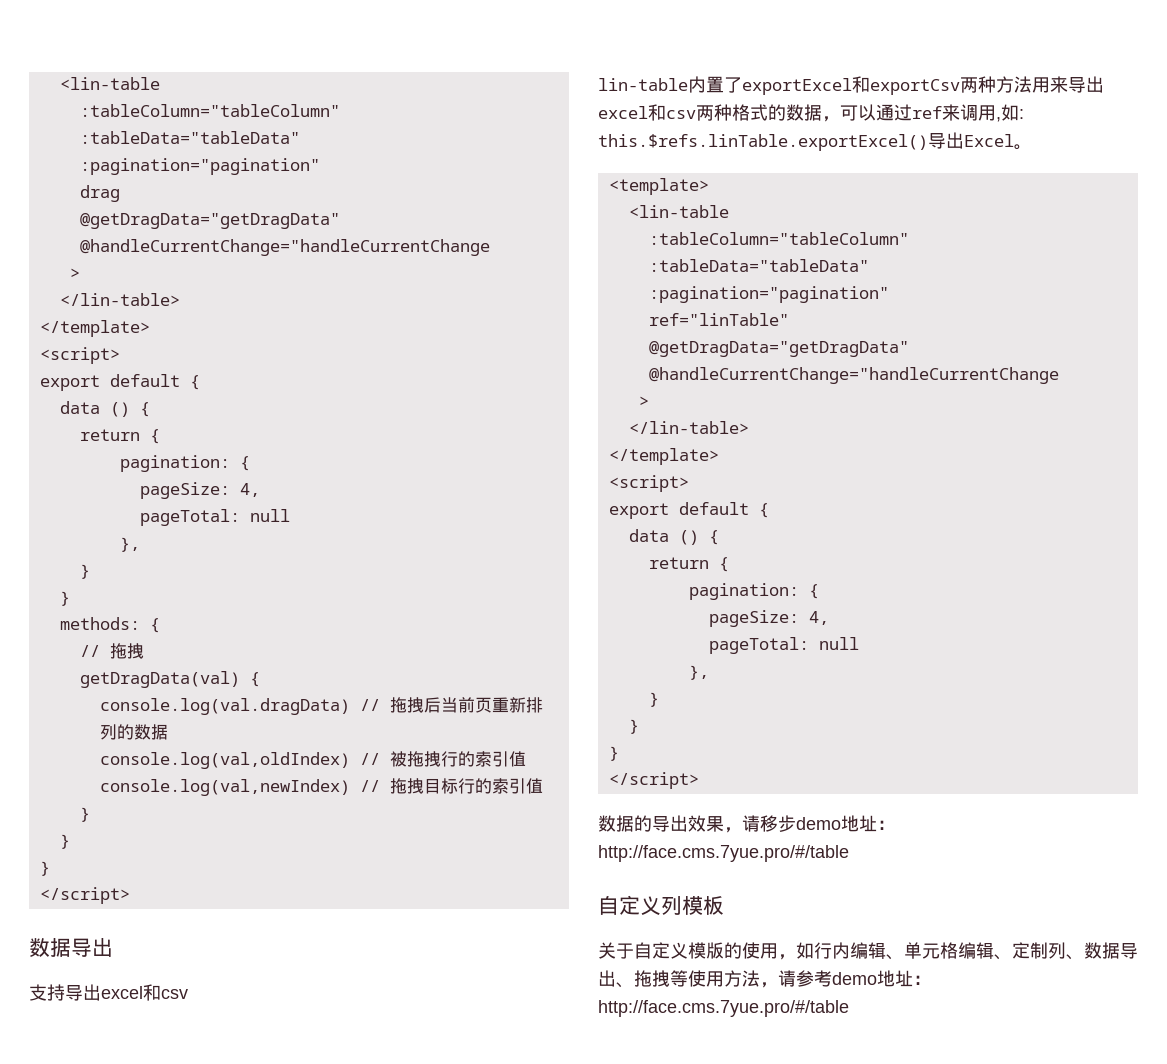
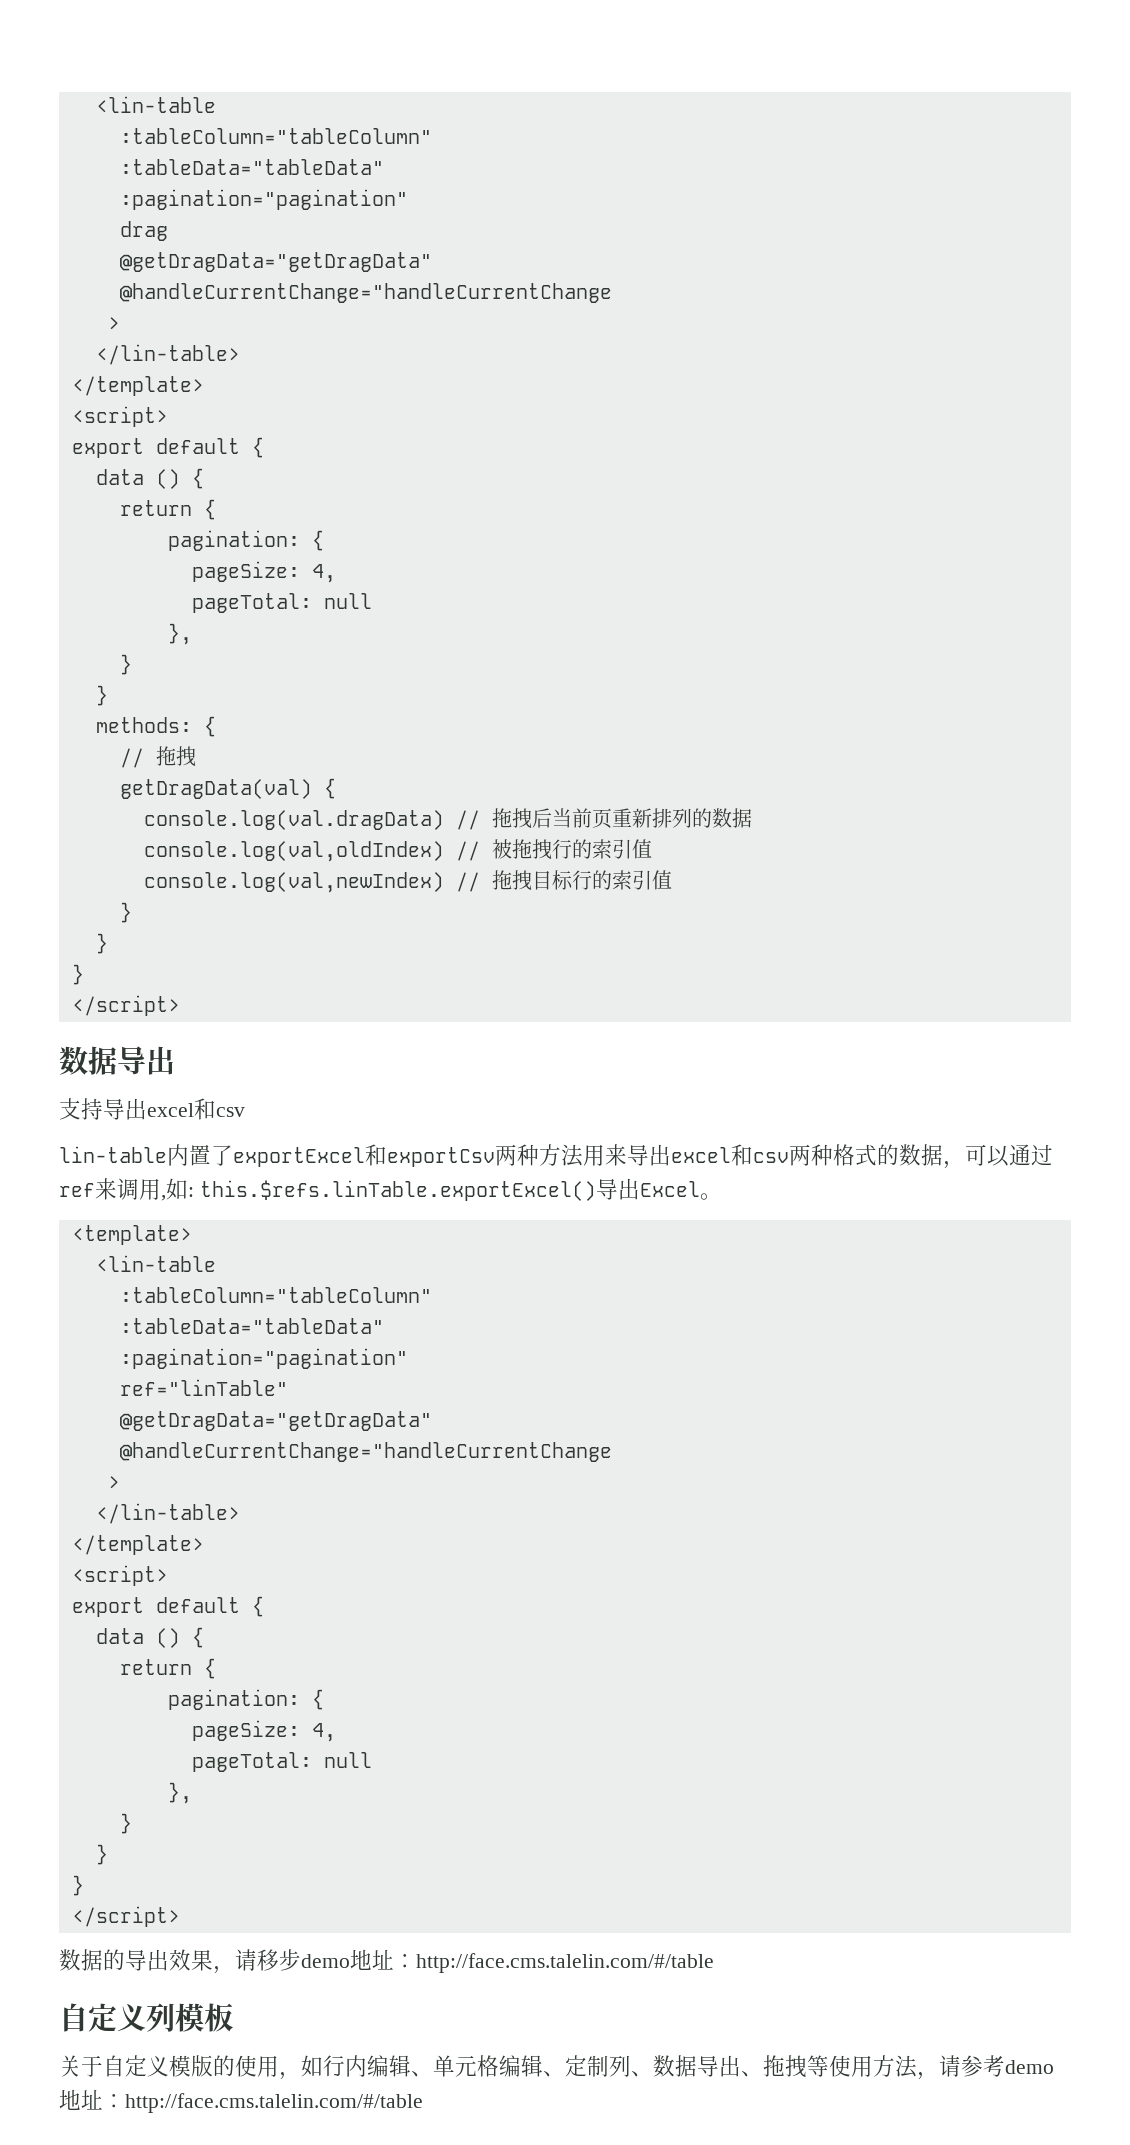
- 数据的导出效果，请移步demo地址：http://face.cms.7yue.pro/#/table
+ 数据的导出效果，请移步demo地址：http://face.cms.talelin.com/#/table
- 关于自定义模版的使用，如行内编辑、单元格编辑、定制列、数据导出、拖拽等使用方法，请参考demo地址：http://face.cms.7yue.pro/#/table
+ 关于自定义模版的使用，如行内编辑、单元格编辑、定制列、数据导出、拖拽等使用方法，请参考demo地址：http://face.cms.talelin.com/#/table

